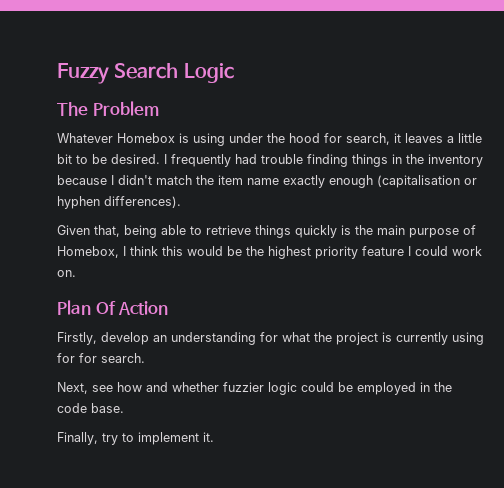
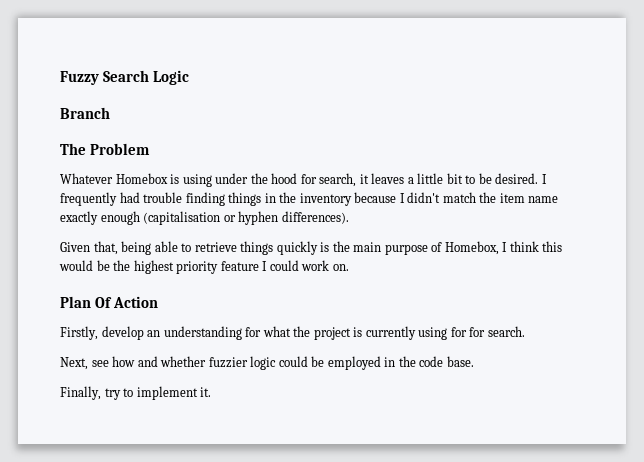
+ Branch

